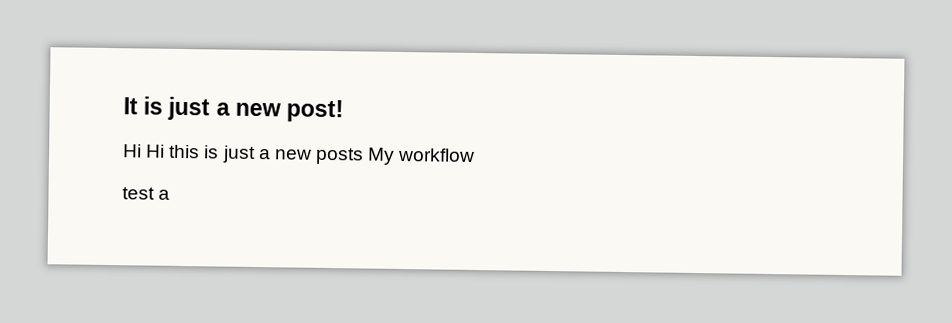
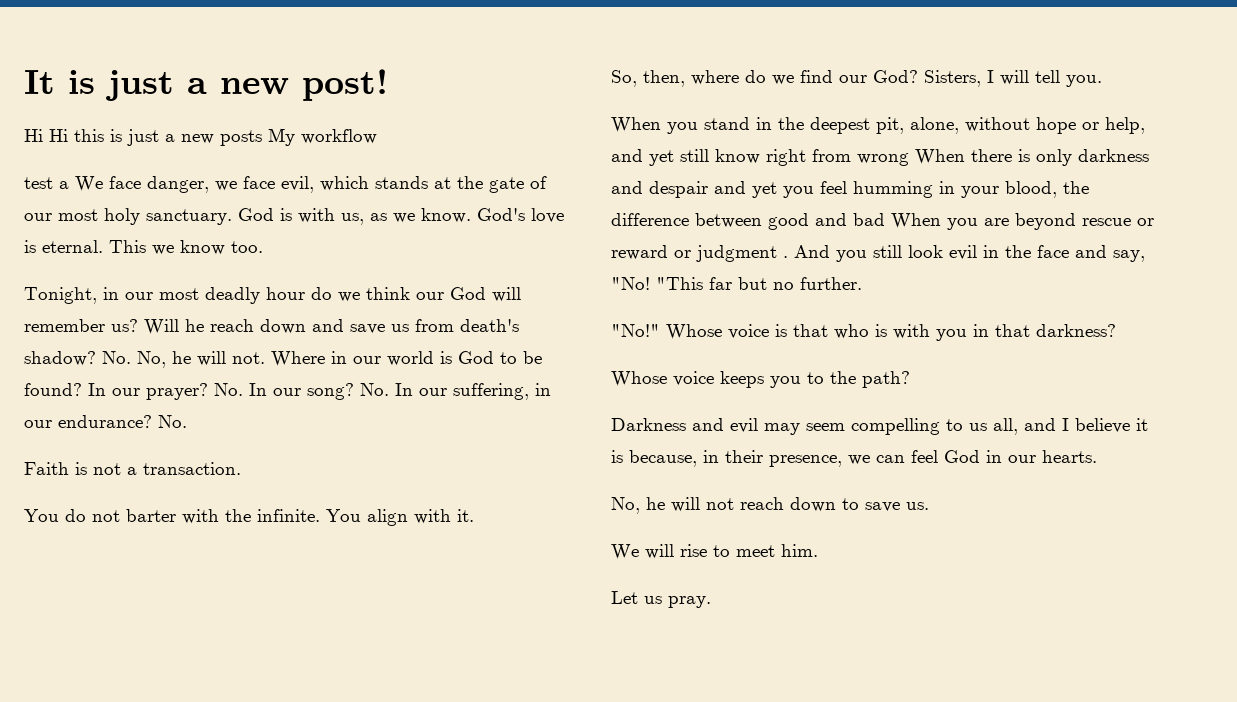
- test a
+ test a We face danger, we face evil, which stands at the gate of our most holy sanctuary. God is with us, as we know. God's love is eternal. This we know too.
+ Tonight, in our most deadly hour do we think our God will remember us? Will he reach down and save us from death's shadow? No. No, he will not. Where in our world is God to be found? In our prayer? No. In our song? No. In our suffering, in our endurance? No.
+ Faith is not a transaction.
+ You do not barter with the infinite. You align with it.
+ So, then, where do we find our God? Sisters, I will tell you.
+ When you stand in the deepest pit, alone, without hope or help, and yet still know right from wrong When there is only darkness and despair and yet you feel humming in your blood, the difference between good and bad When you are beyond rescue or reward or judgment . And you still look evil in the face and say, "No! "This far but no further.
+ "No!" Whose voice is that who is with you in that darkness?
+ Whose voice keeps you to the path?
+ Darkness and evil may seem compelling to us all, and I believe it is because, in their presence, we can feel God in our hearts.
+ No, he will not reach down to save us.
+ We will rise to meet him.
+ Let us pray.

